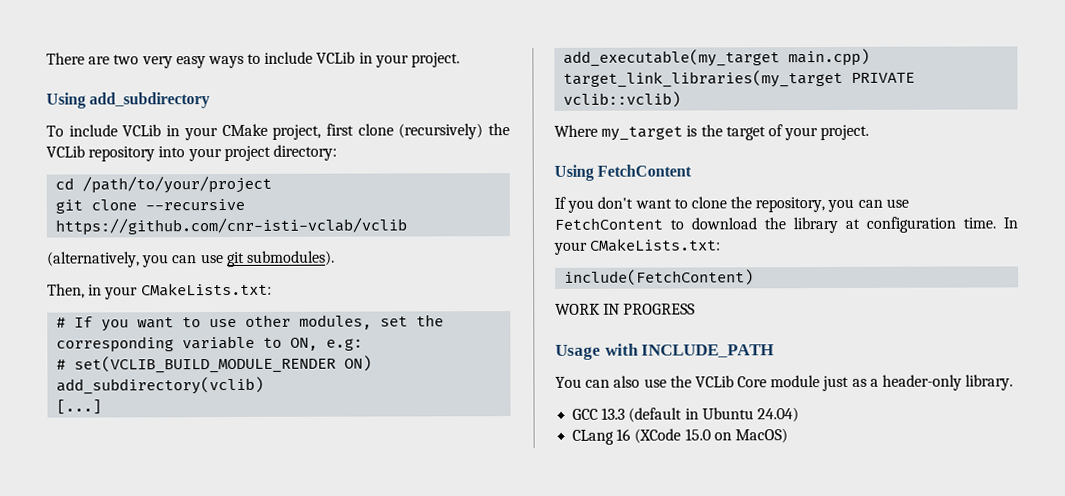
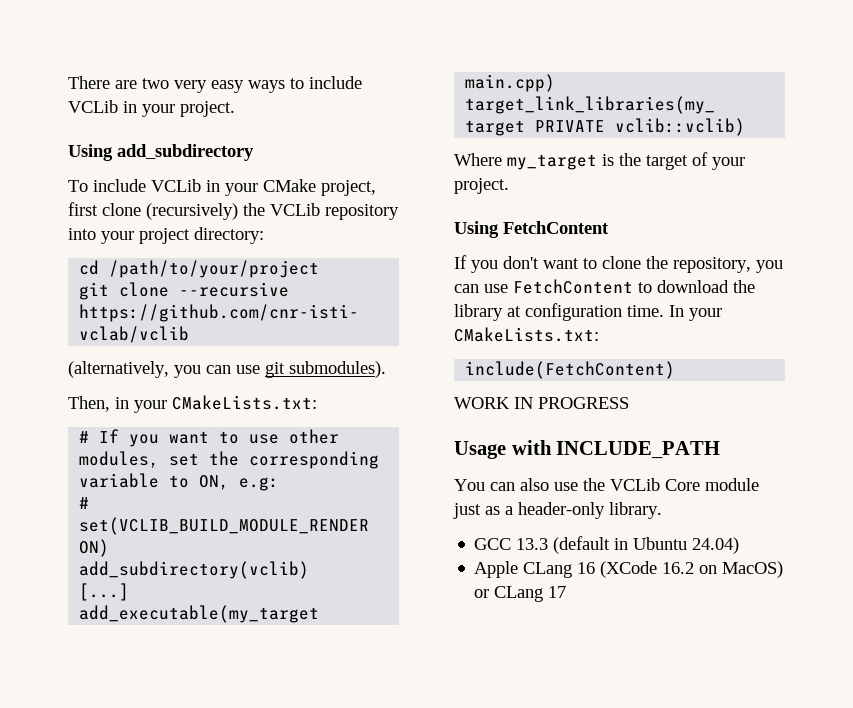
- CLang 16 (XCode 15.0 on MacOS)
+ Apple CLang 16 (XCode 16.2 on MacOS) or CLang 17

